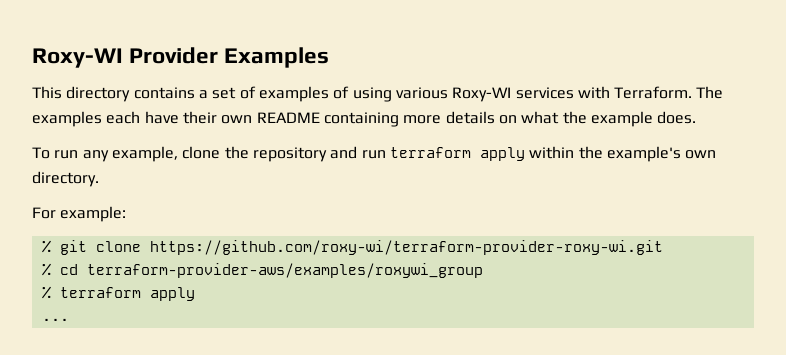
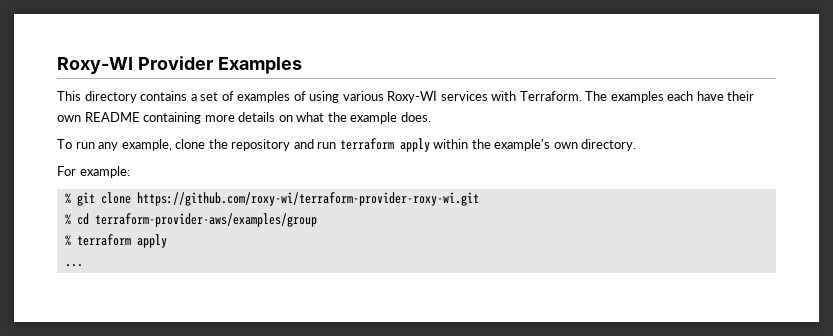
- % cd terraform-provider-aws/examples/roxywi_group
+ % cd terraform-provider-aws/examples/group

